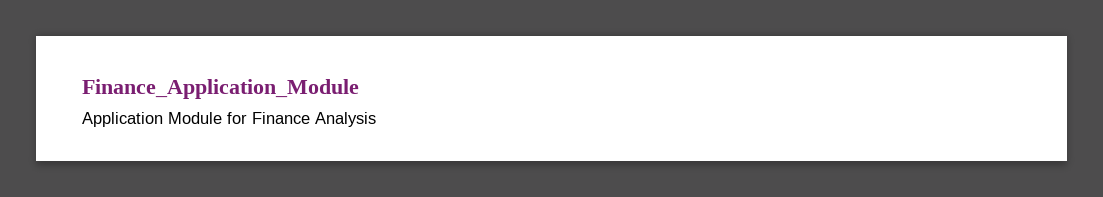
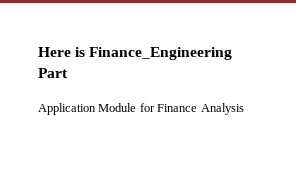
- Finance_Application_Module
+ Here is Finance_Engineering Part

